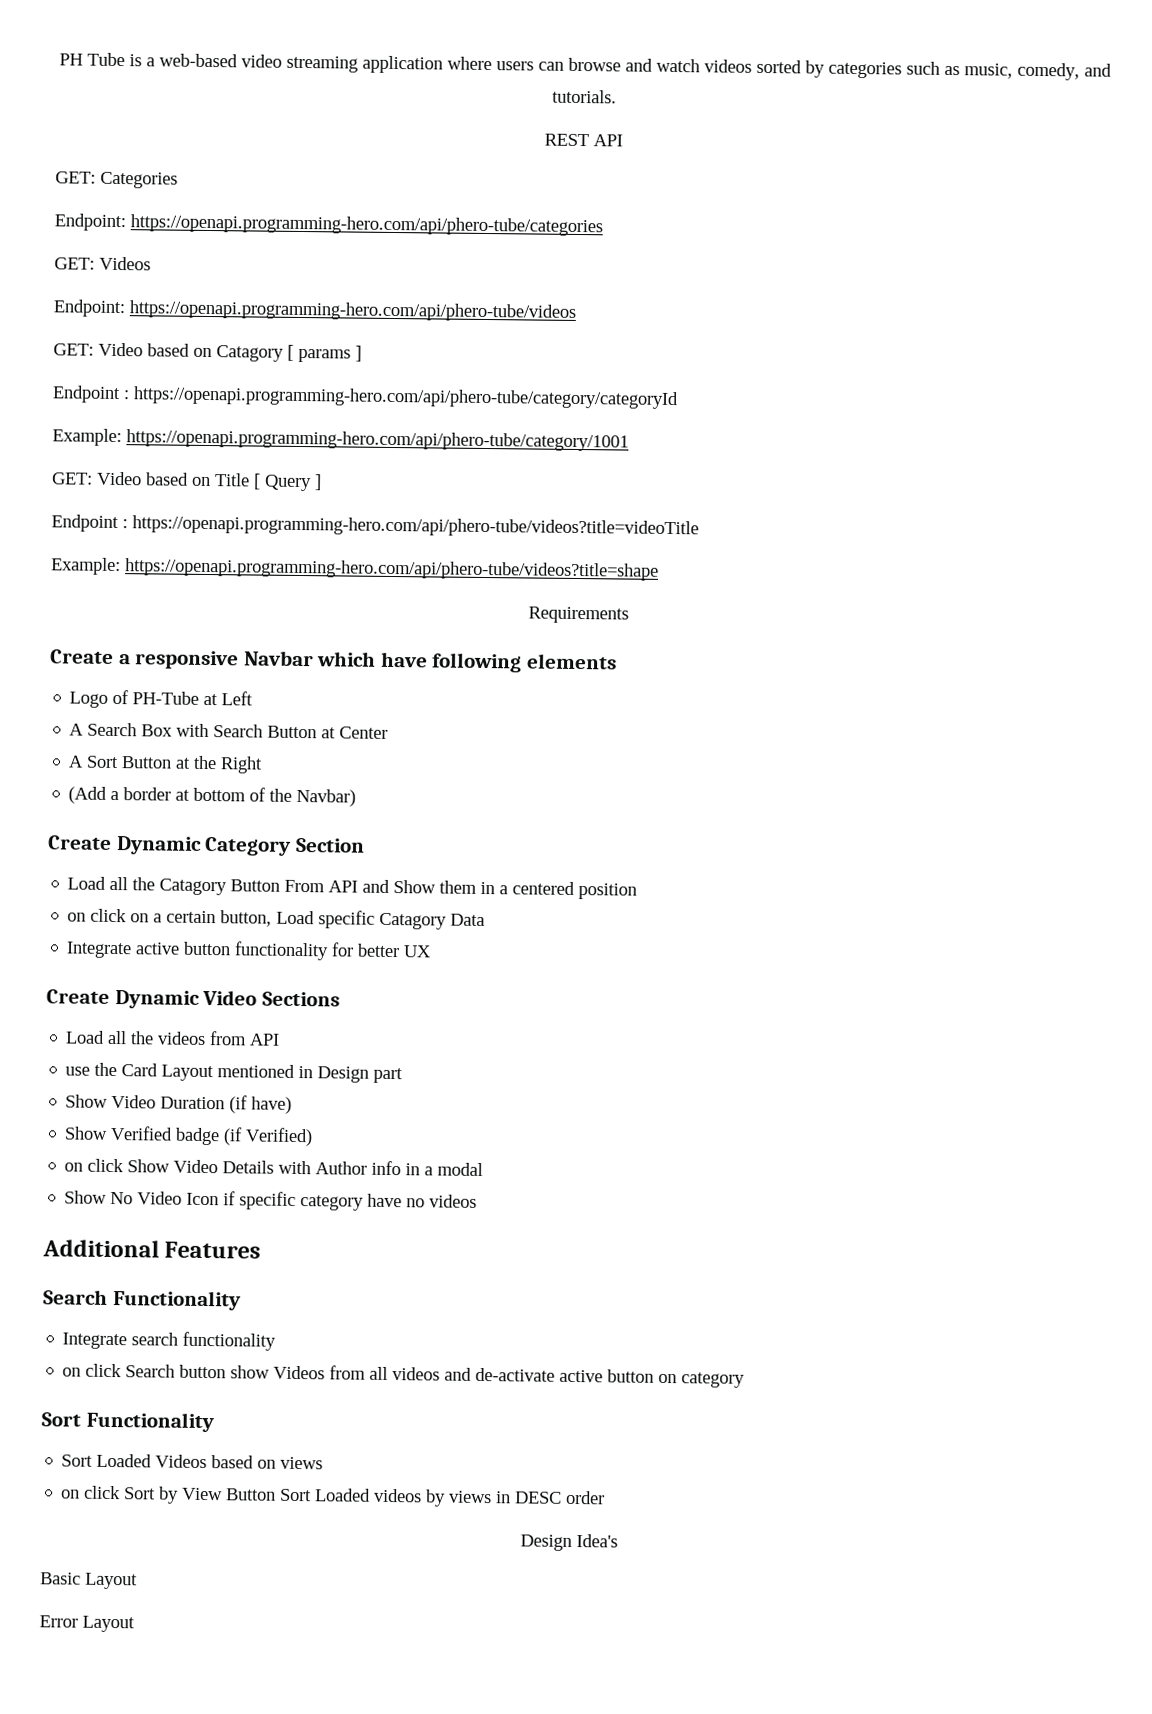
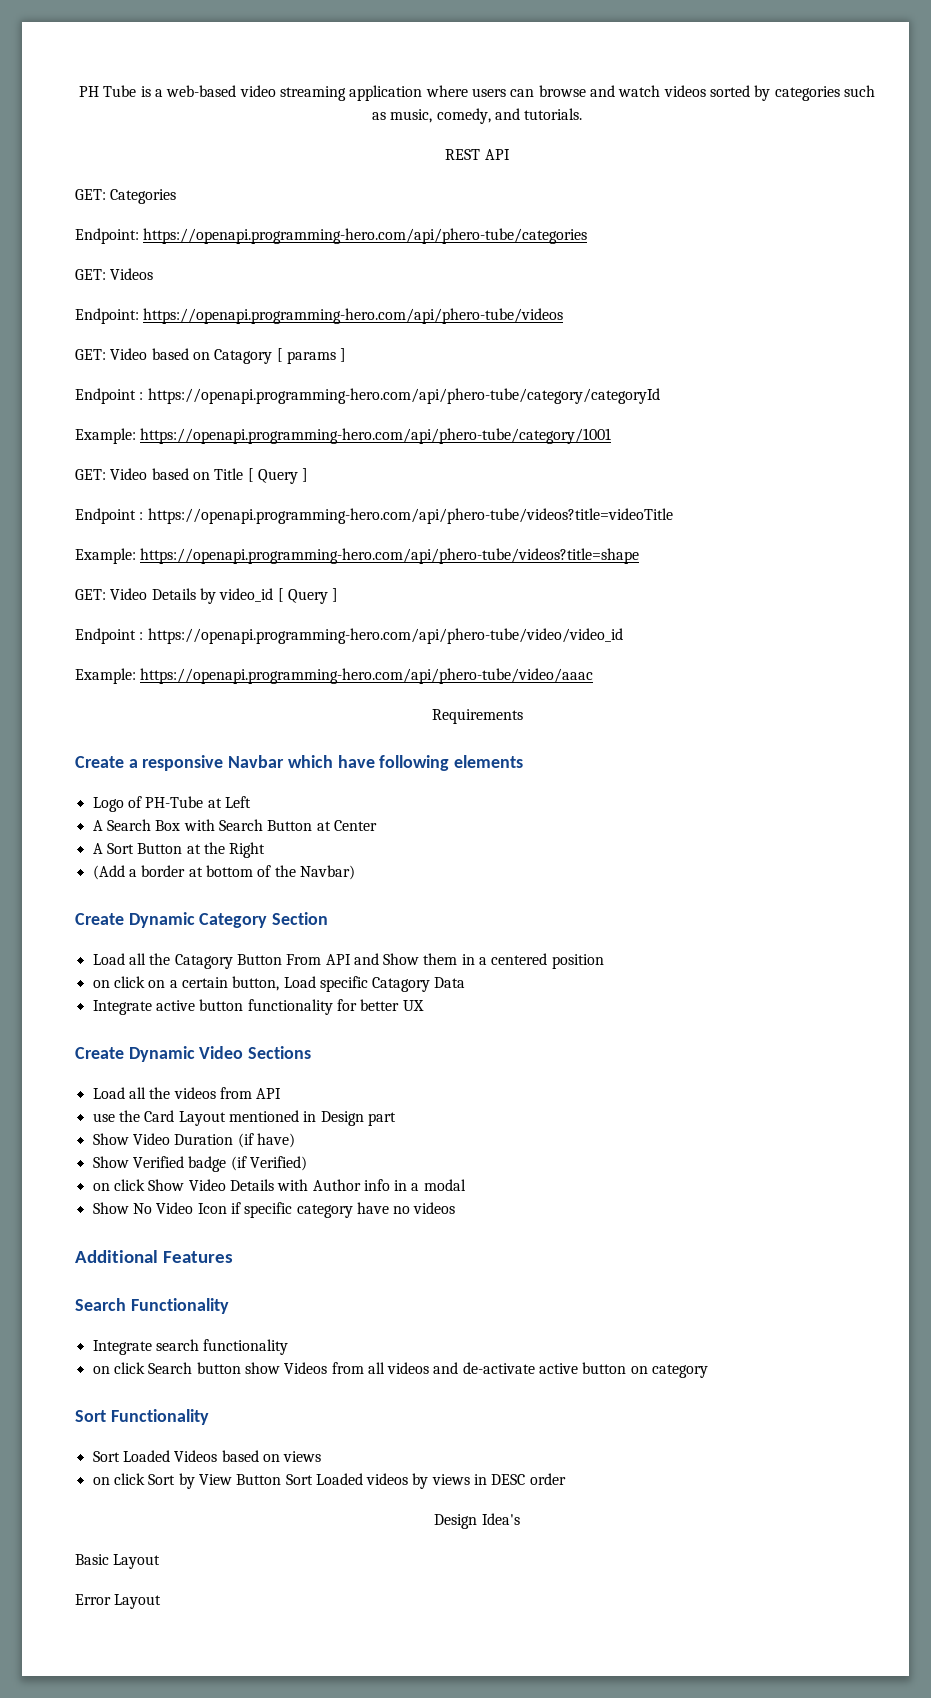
+ GET: Video Details by video_id [ Query ]
+ Endpoint : https://openapi.programming-hero.com/api/phero-tube/video/video_id
+ Example: https://openapi.programming-hero.com/api/phero-tube/video/aaac

